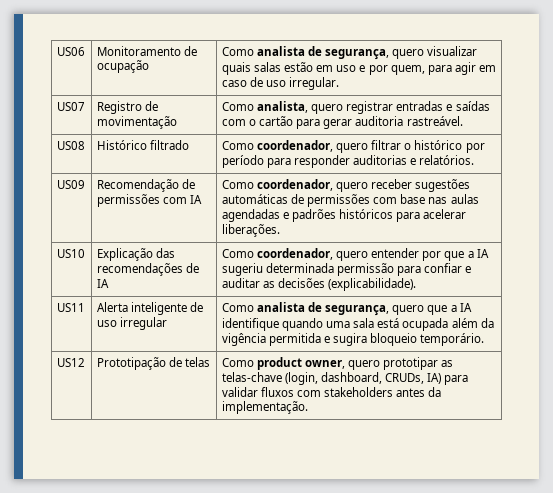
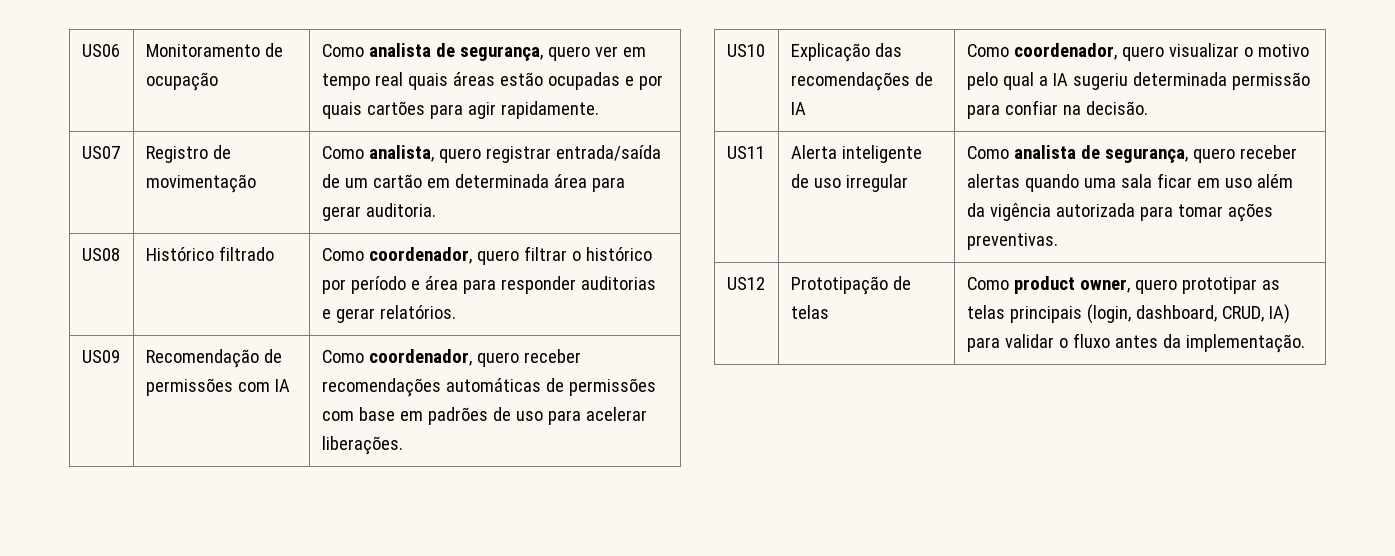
- US06 | Monitoramento de ocupação | Como analista de segurança, quero visualizar quais salas estão em uso e por quem, para agir em caso de uso irregular.
+ US06 | Monitoramento de ocupação | Como analista de segurança, quero ver em tempo real quais áreas estão ocupadas e por quais cartões para agir rapidamente.
- US07 | Registro de movimentação | Como analista, quero registrar entradas e saídas com o cartão para gerar auditoria rastreável.
+ US07 | Registro de movimentação | Como analista, quero registrar entrada/saída de um cartão em determinada área para gerar auditoria.
- US08 | Histórico filtrado | Como coordenador, quero filtrar o histórico por período para responder auditorias e relatórios.
+ US08 | Histórico filtrado | Como coordenador, quero filtrar o histórico por período e área para responder auditorias e gerar relatórios.
- US09 | Recomendação de permissões com IA | Como coordenador, quero receber sugestões automáticas de permissões com base nas aulas agendadas e padrões históricos para acelerar liberações.
+ US09 | Recomendação de permissões com IA | Como coordenador, quero receber recomendações automáticas de permissões com base em padrões de uso para acelerar liberações.
- US10 | Explicação das recomendações de IA | Como coordenador, quero entender por que a IA sugeriu determinada permissão para confiar e auditar as decisões (explicabilidade).
+ US10 | Explicação das recomendações de IA | Como coordenador, quero visualizar o motivo pelo qual a IA sugeriu determinada permissão para confiar na decisão.
- US11 | Alerta inteligente de uso irregular | Como analista de segurança, quero que a IA identifique quando uma sala está ocupada além da vigência permitida e sugira bloqueio temporário.
+ US11 | Alerta inteligente de uso irregular | Como analista de segurança, quero receber alertas quando uma sala ficar em uso além da vigência autorizada para tomar ações preventivas.
- US12 | Prototipação de telas | Como product owner, quero prototipar as telas-chave (login, dashboard, CRUDs, IA) para validar fluxos com stakeholders antes da implementação.
+ US12 | Prototipação de telas | Como product owner, quero prototipar as telas principais (login, dashboard, CRUD, IA) para validar o fluxo antes da implementação.

